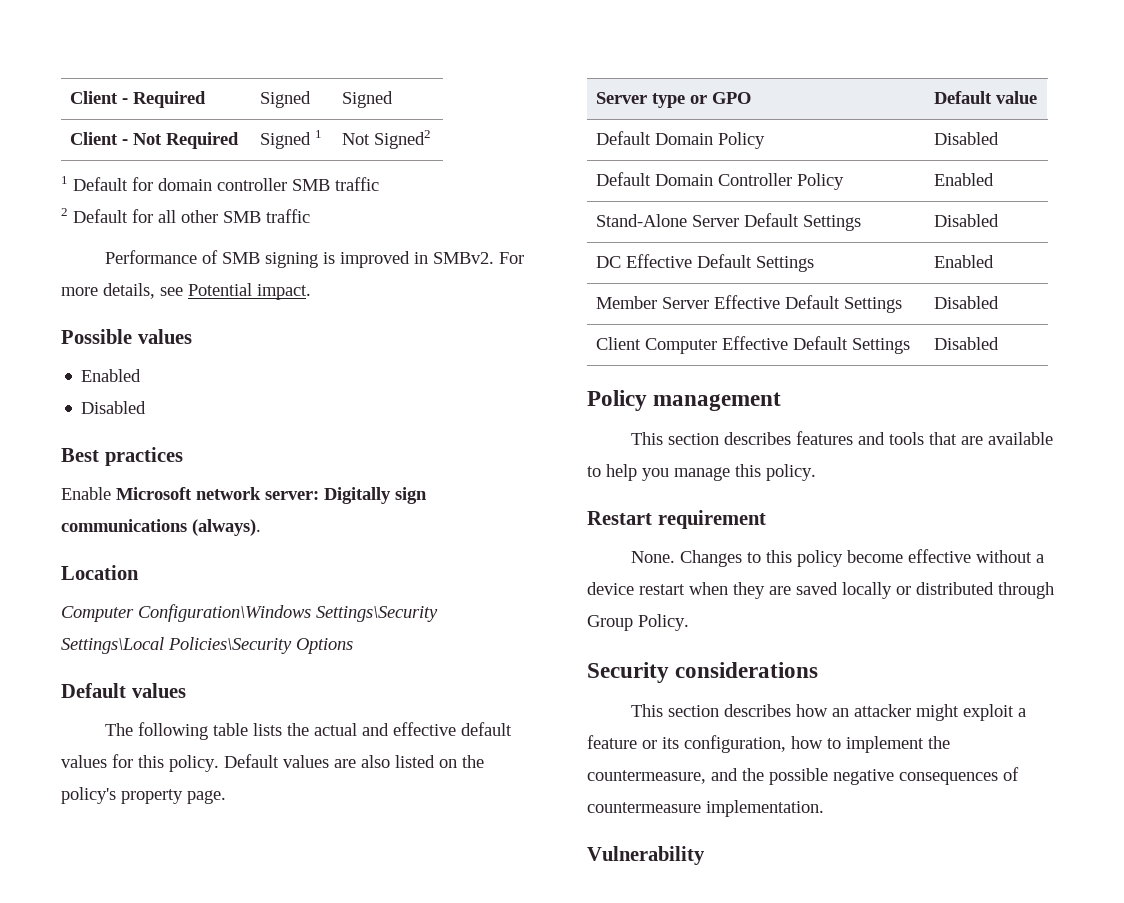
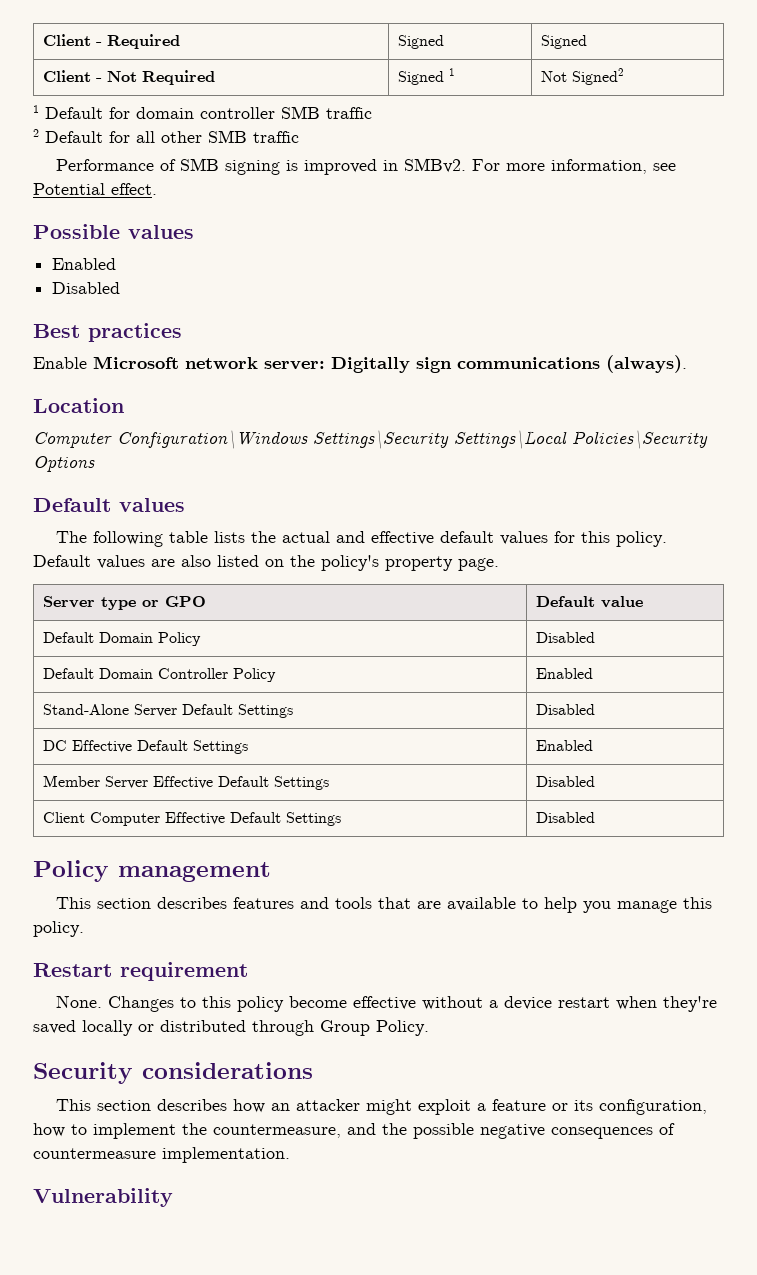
- For more details, see Potential impact.
+ For more information, see Potential effect.
- Changes to this policy become effective without a device restart when they are saved locally or distributed through Group Policy.
+ Changes to this policy become effective without a device restart when they're saved locally or distributed through Group Policy.

